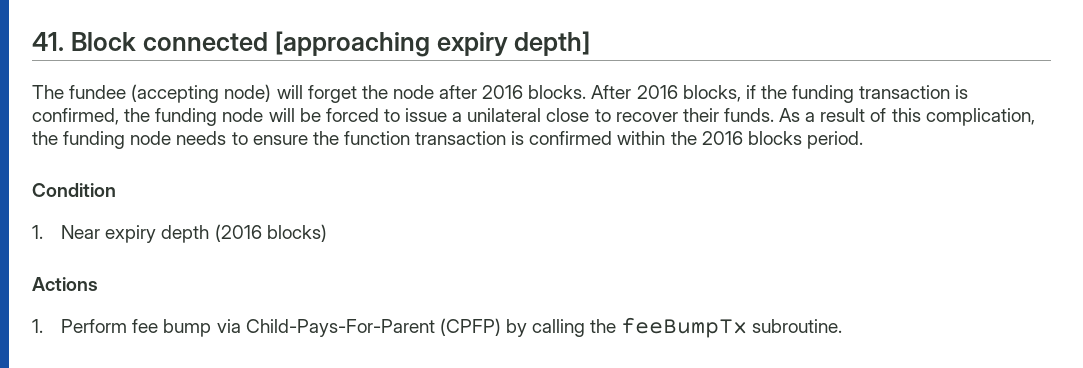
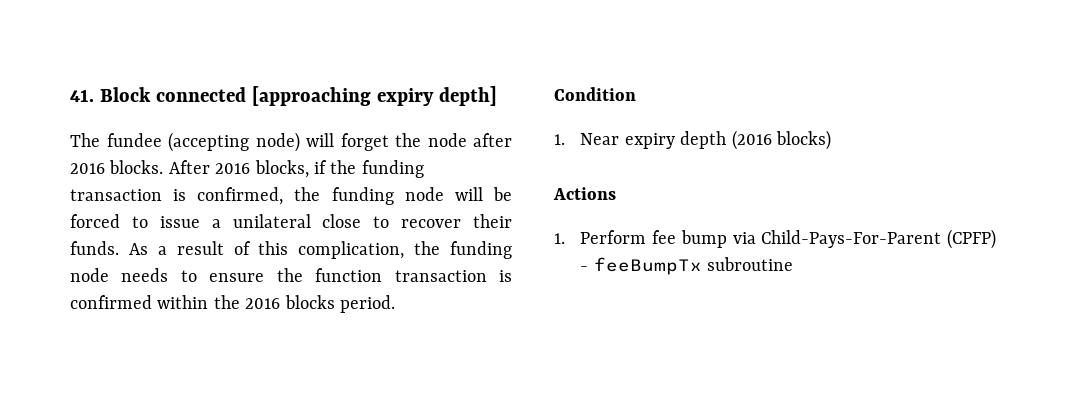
- 1. Perform fee bump via Child-Pays-For-Parent (CPFP) by calling the feeBumpTx subroutine.
+ 1. Perform fee bump via Child-Pays-For-Parent (CPFP) - feeBumpTx subroutine

